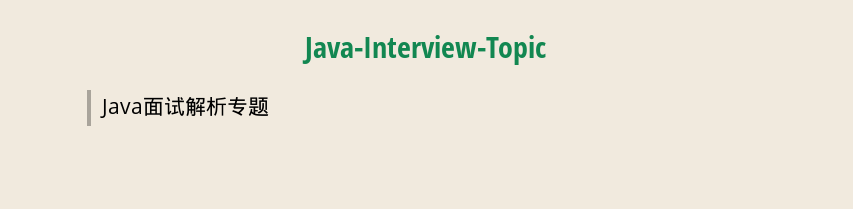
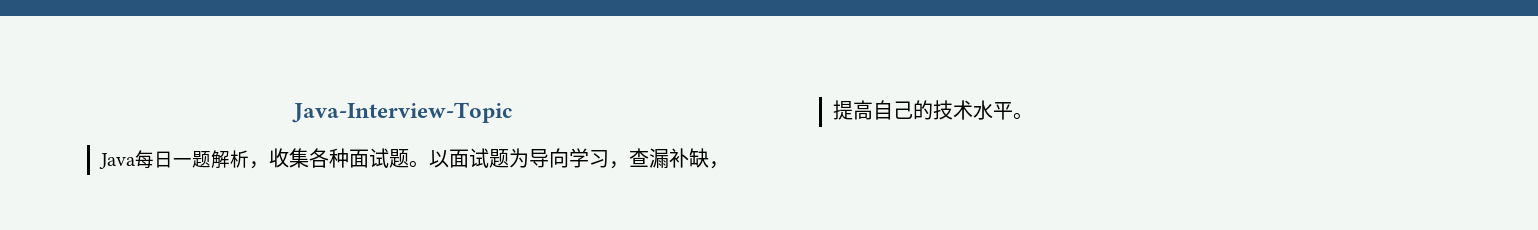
- Java面试解析专题
+ Java每日一题解析，收集各种面试题。以面试题为导向学习，查漏补缺，提高自己的技术水平。

